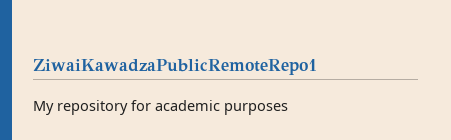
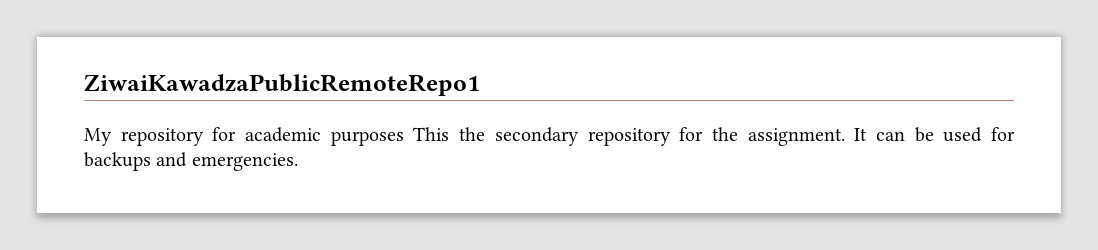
- My repository for academic purposes
+ My repository for academic purposes This the secondary repository for the assignment. It can be used for backups and emergencies.

